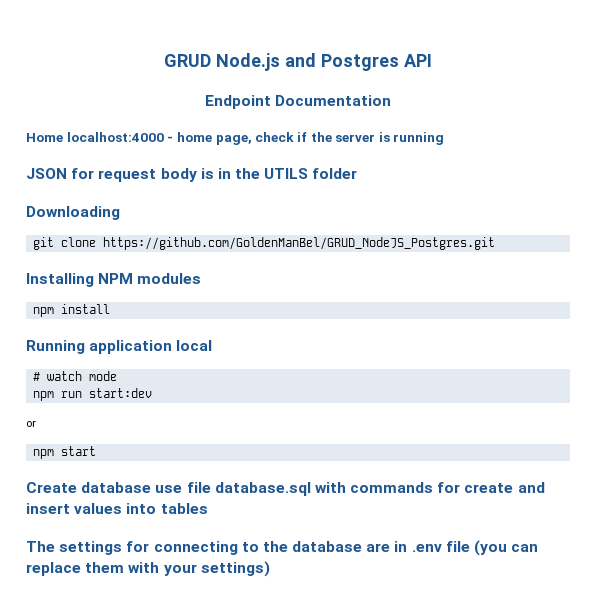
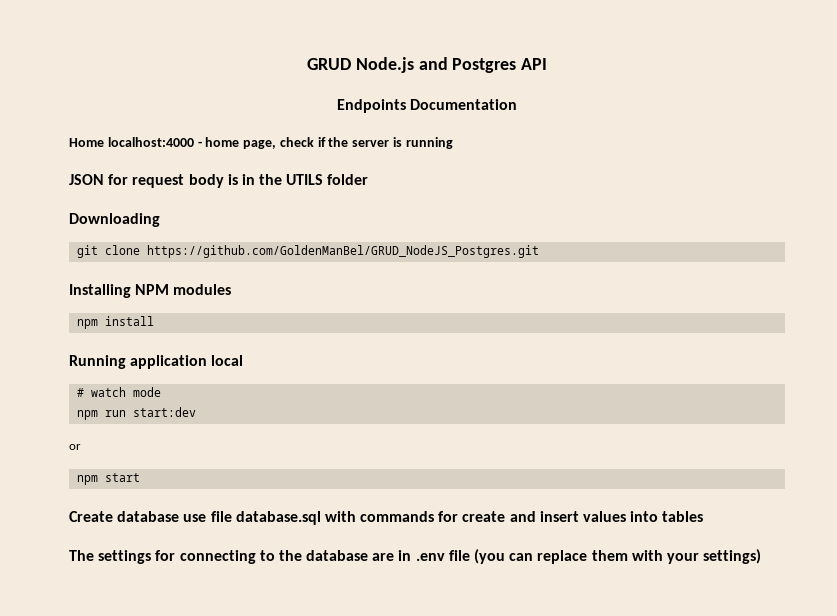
- Endpoint Documentation
+ Endpoints Documentation

